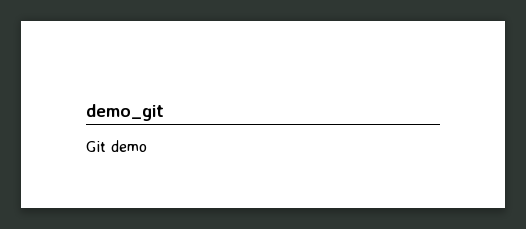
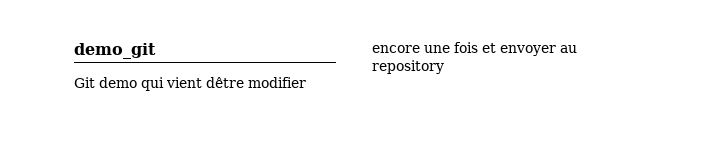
- Git demo
+ Git demo qui vient dêtre modifier encore une fois et envoyer au repository

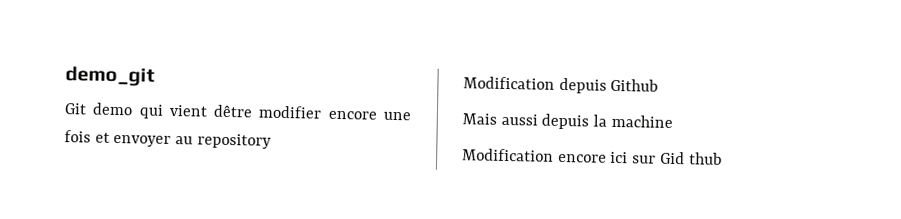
+ Modification depuis Github
+ Mais aussi depuis la machine
+ Modification encore ici sur Gid thub

